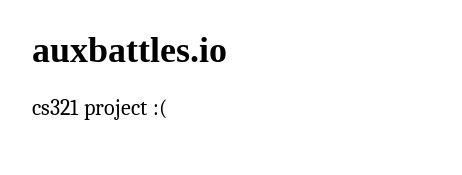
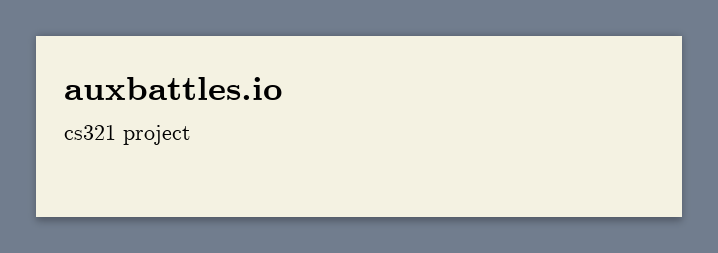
- cs321 project :(
+ cs321 project

